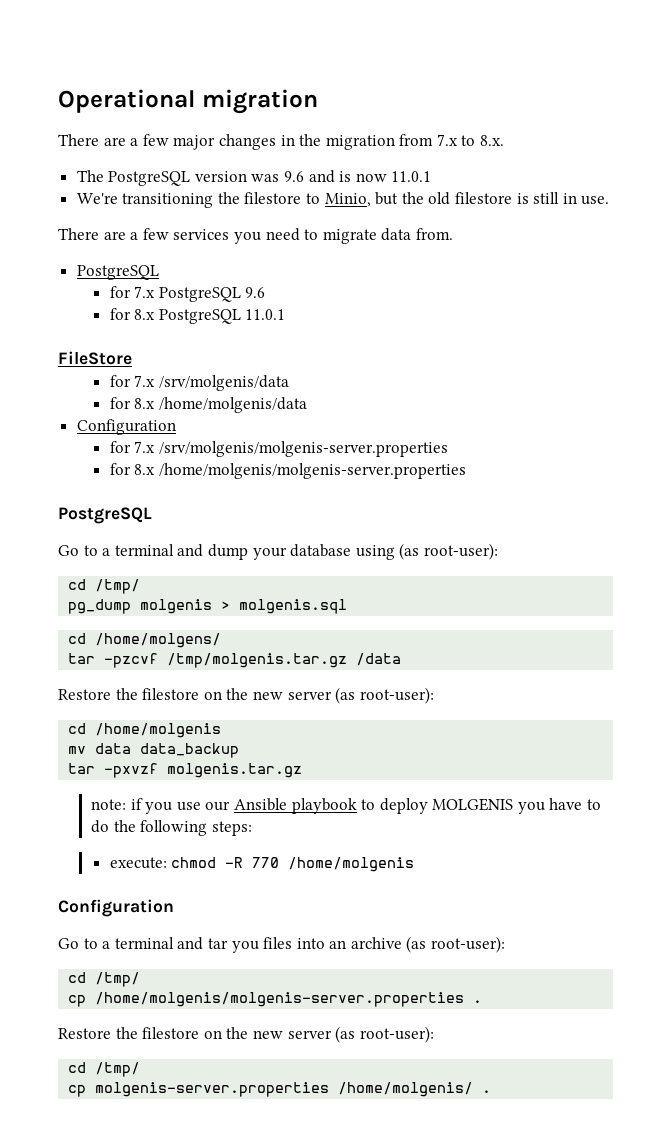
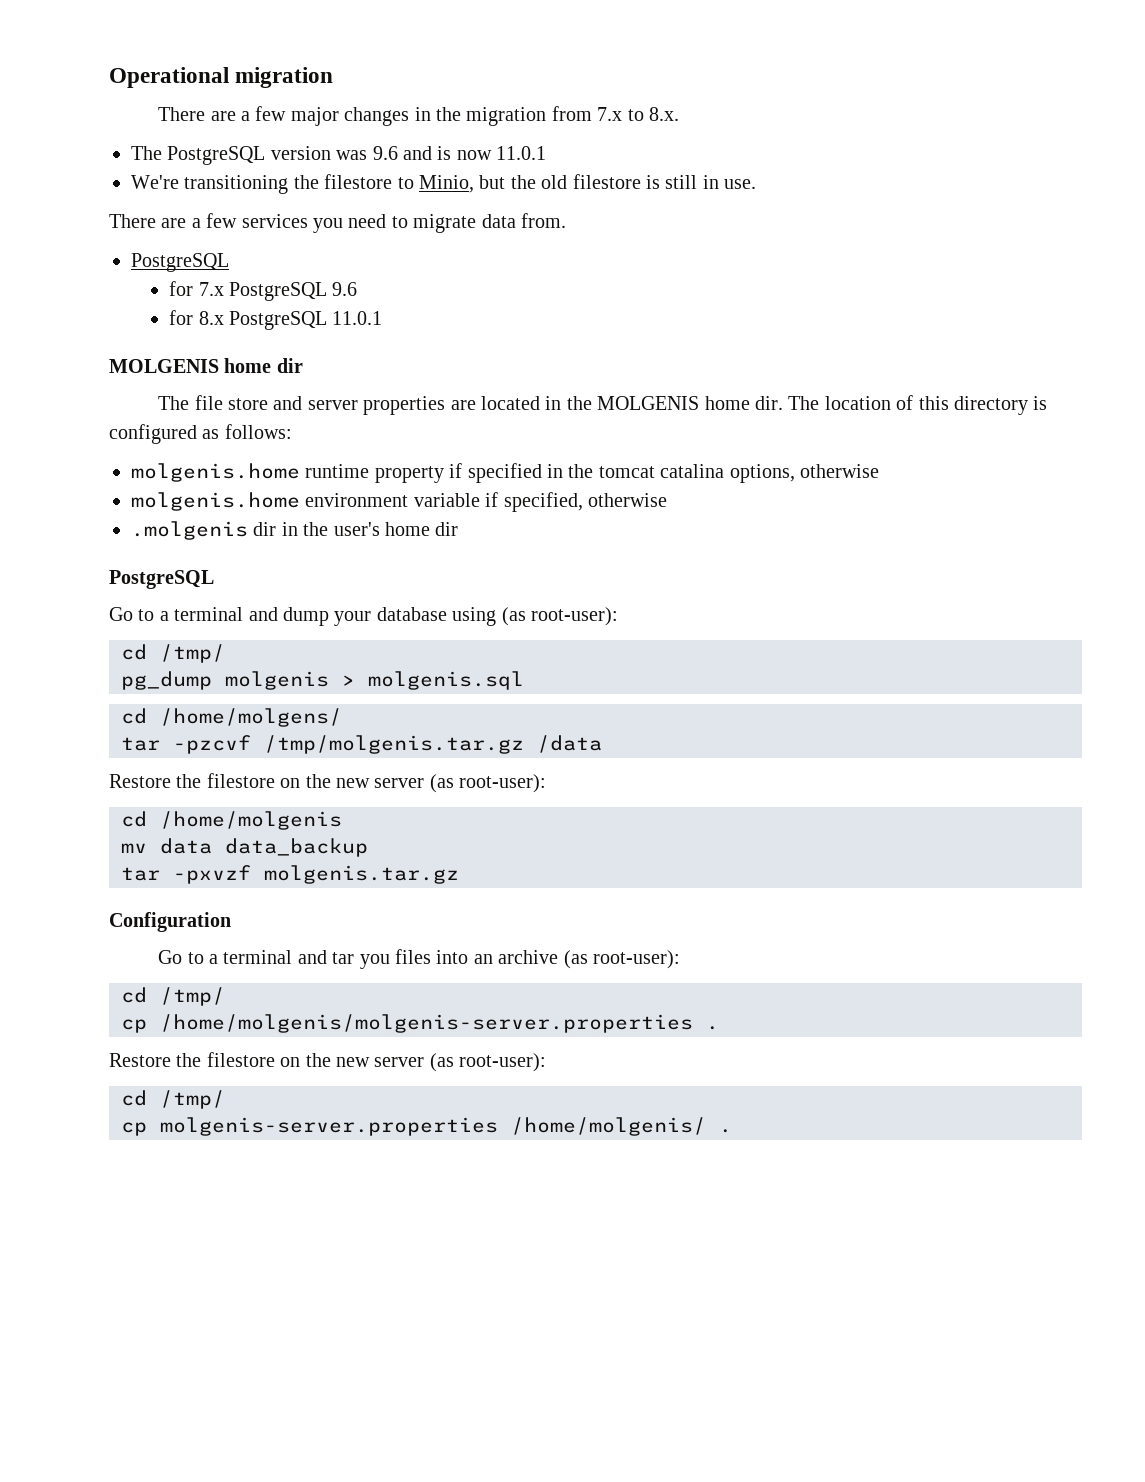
- FileStore
- for 7.x /srv/molgenis/data
- for 8.x /home/molgenis/data
- Configuration
- for 7.x /srv/molgenis/molgenis-server.properties
- for 8.x /home/molgenis/molgenis-server.properties
+ MOLGENIS home dir
+ The file store and server properties are located in the MOLGENIS home dir. The location of this directory is configured as follows:
+ molgenis.home runtime property if specified in the tomcat catalina options, otherwise
+ molgenis.home environment variable if specified, otherwise
+ .molgenis dir in the user's home dir
- note: if you use our Ansible playbook to deploy MOLGENIS you have to do the following steps:
- execute: chmod -R 770 /home/molgenis

